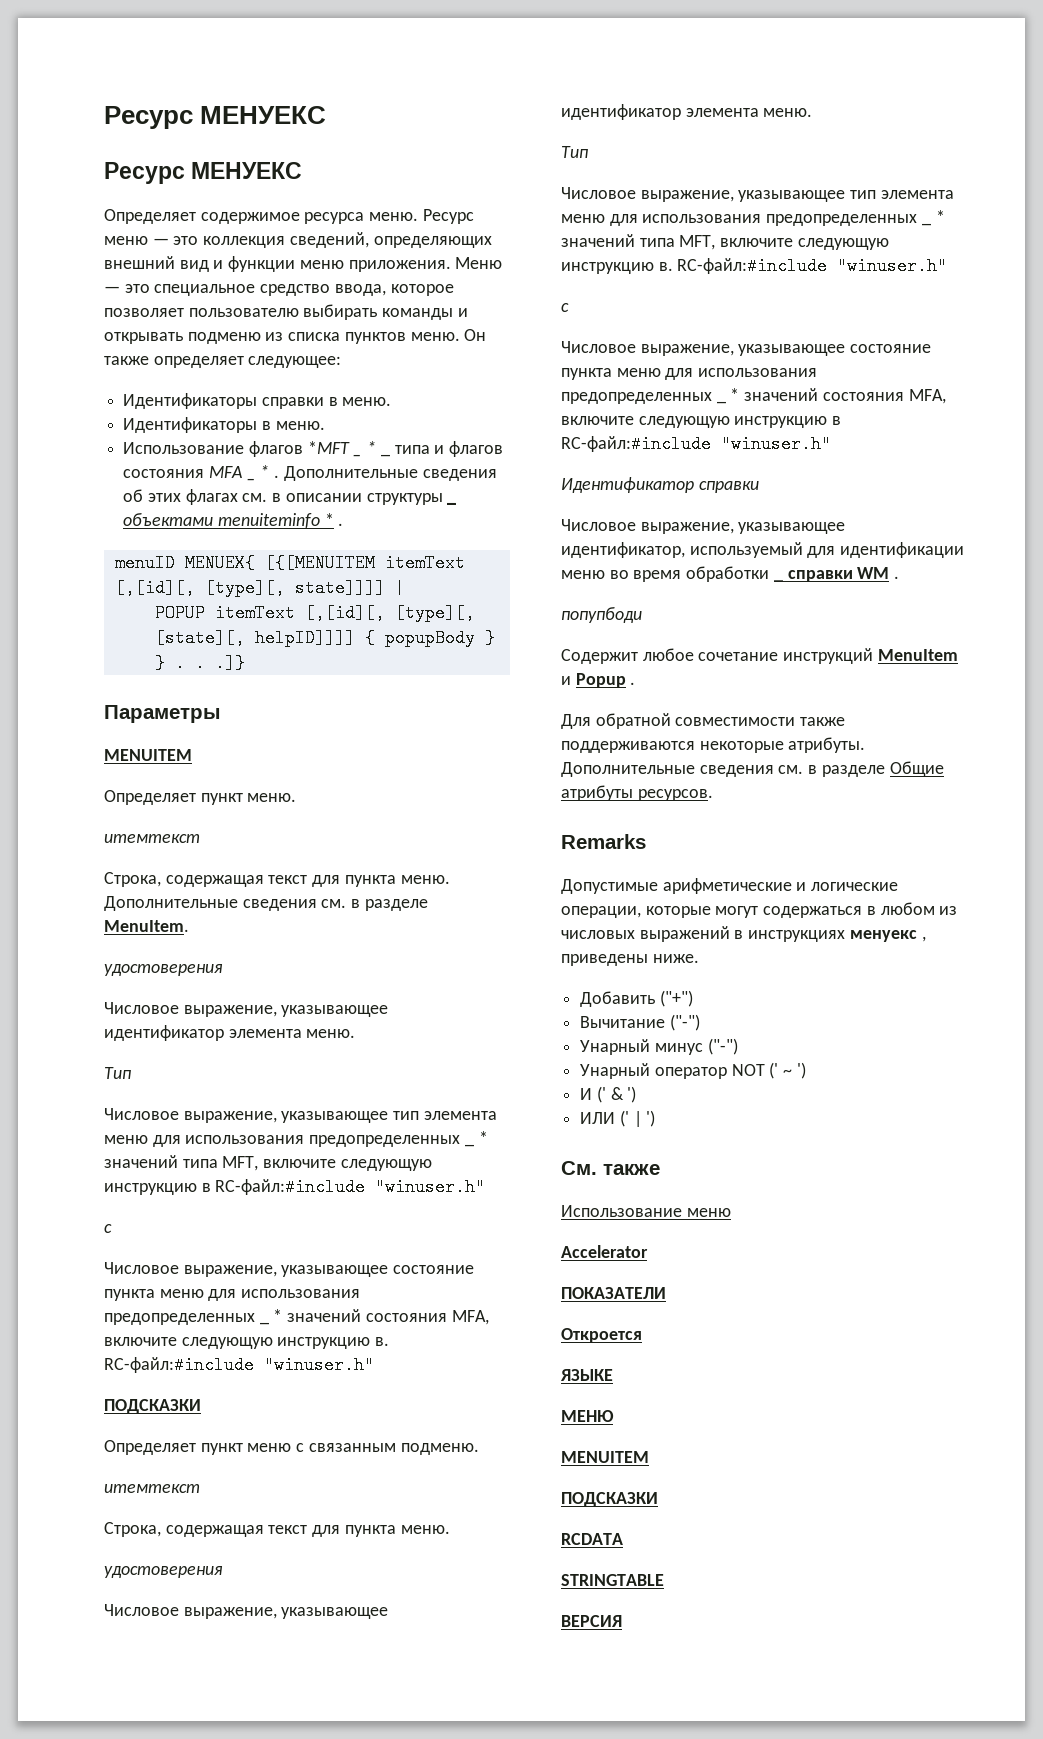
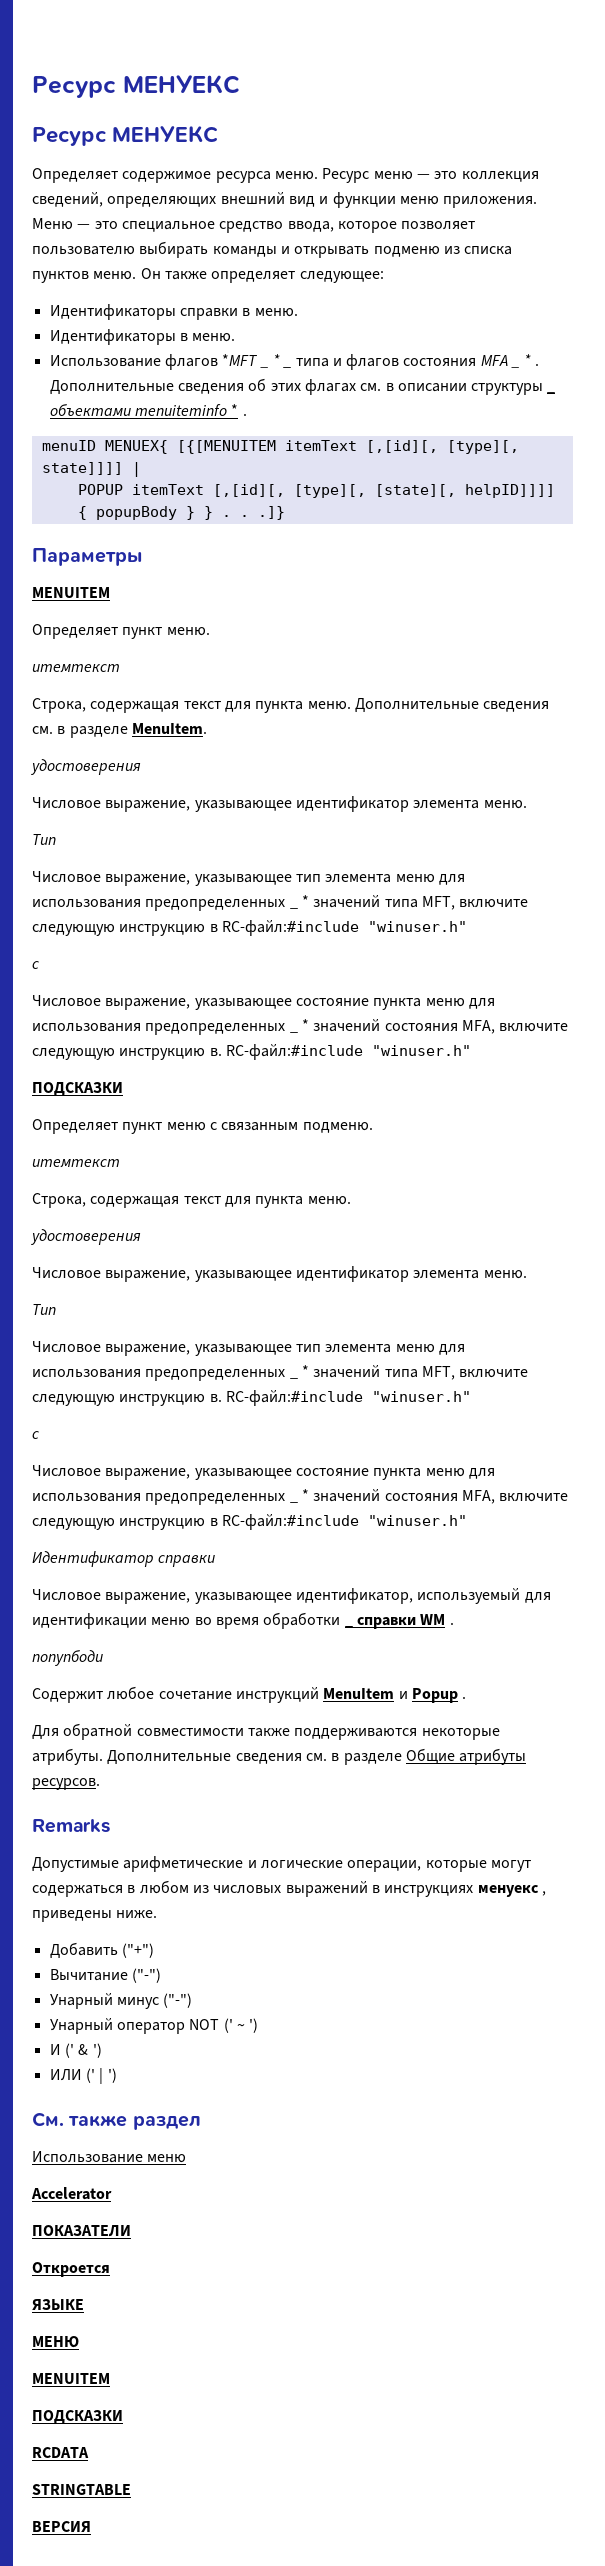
- См. также
+ См. также раздел

